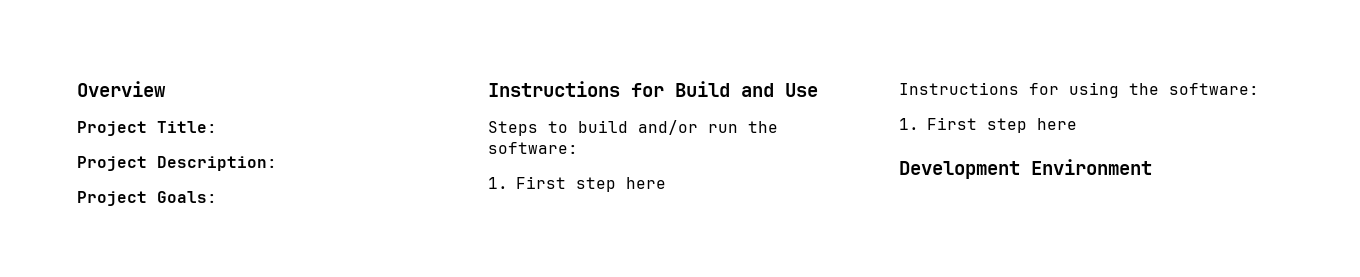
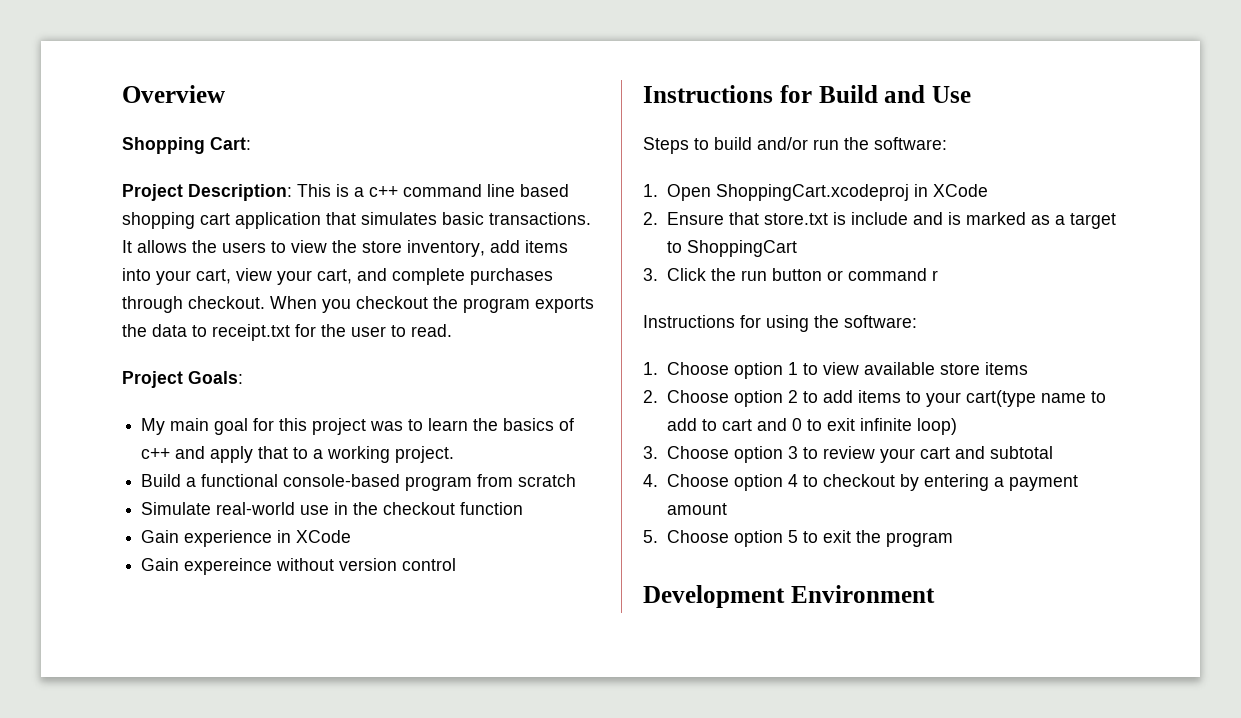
- Project Title:
+ Shopping Cart:
- Project Description:
+ Project Description: This is a c++ command line based shopping cart application that simulates basic transactions. It allows the users to view the store inventory, add items into your cart, view your cart, and complete purchases through checkout. When you checkout the program exports the data to receipt.txt for the user to read.
  Project Goals:
+ My main goal for this project was to learn the basics of c++ and apply that to a working project.
+ Build a functional console-based program from scratch
+ Simulate real-world use in the checkout function
+ Gain experience in XCode
+ Gain expereince without version control
  Steps to build and/or run the software:
- 1. First step here
+ 1. Open ShoppingCart.xcodeproj in XCode
+ 2. Ensure that store.txt is include and is marked as a target to ShoppingCart
+ 3. Click the run button or command r
  Instructions for using the software:
- 1. First step here
+ 1. Choose option 1 to view available store items
+ 2. Choose option 2 to add items to your cart(type name to add to cart and 0 to exit infinite loop)
+ 3. Choose option 3 to review your cart and subtotal
+ 4. Choose option 4 to checkout by entering a payment amount
+ 5. Choose option 5 to exit the program

